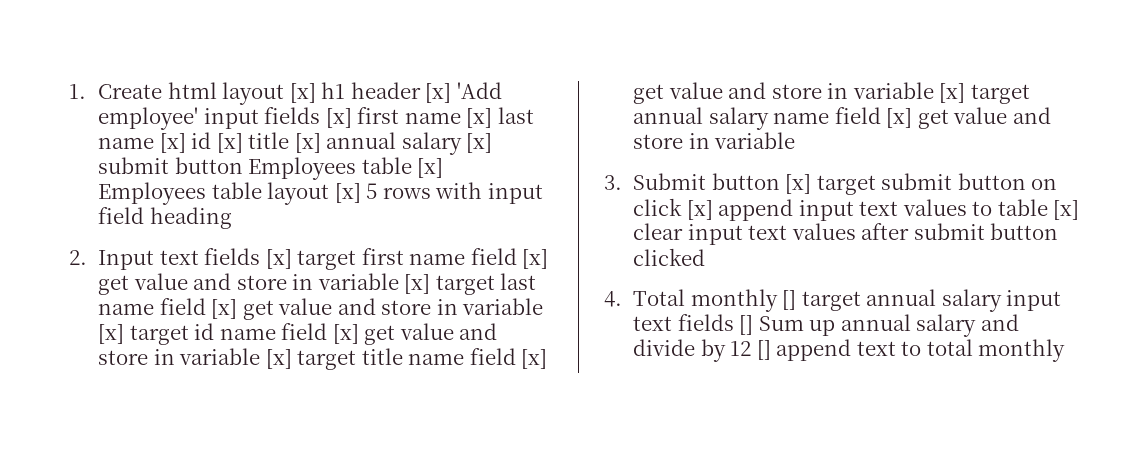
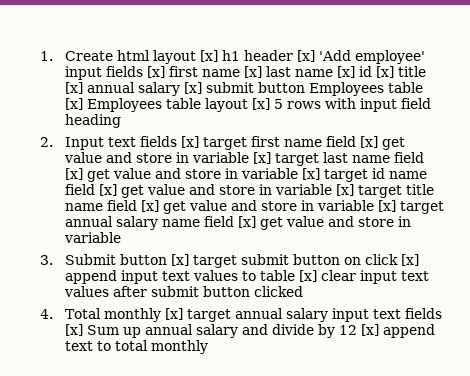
- 4. Total monthly [] target annual salary input text fields [] Sum up annual salary and divide by 12 [] append text to total monthly
+ 4. Total monthly [x] target annual salary input text fields [x] Sum up annual salary and divide by 12 [x] append text to total monthly

